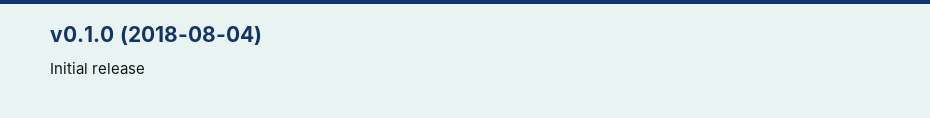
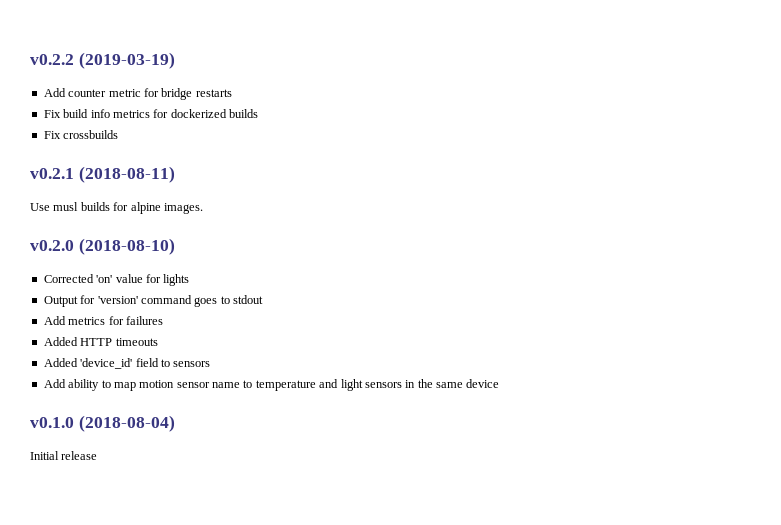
+ v0.2.2 (2019-03-19)
+ Add counter metric for bridge restarts
+ Fix build info metrics for dockerized builds
+ Fix crossbuilds
+ v0.2.1 (2018-08-11)
+ Use musl builds for alpine images.
+ v0.2.0 (2018-08-10)
+ Corrected 'on' value for lights
+ Output for 'version' command goes to stdout
+ Add metrics for failures
+ Added HTTP timeouts
+ Added 'device_id' field to sensors
+ Add ability to map motion sensor name to temperature and light sensors in the same device

